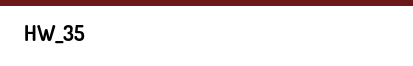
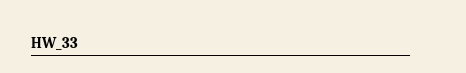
- HW_35
+ HW_33

